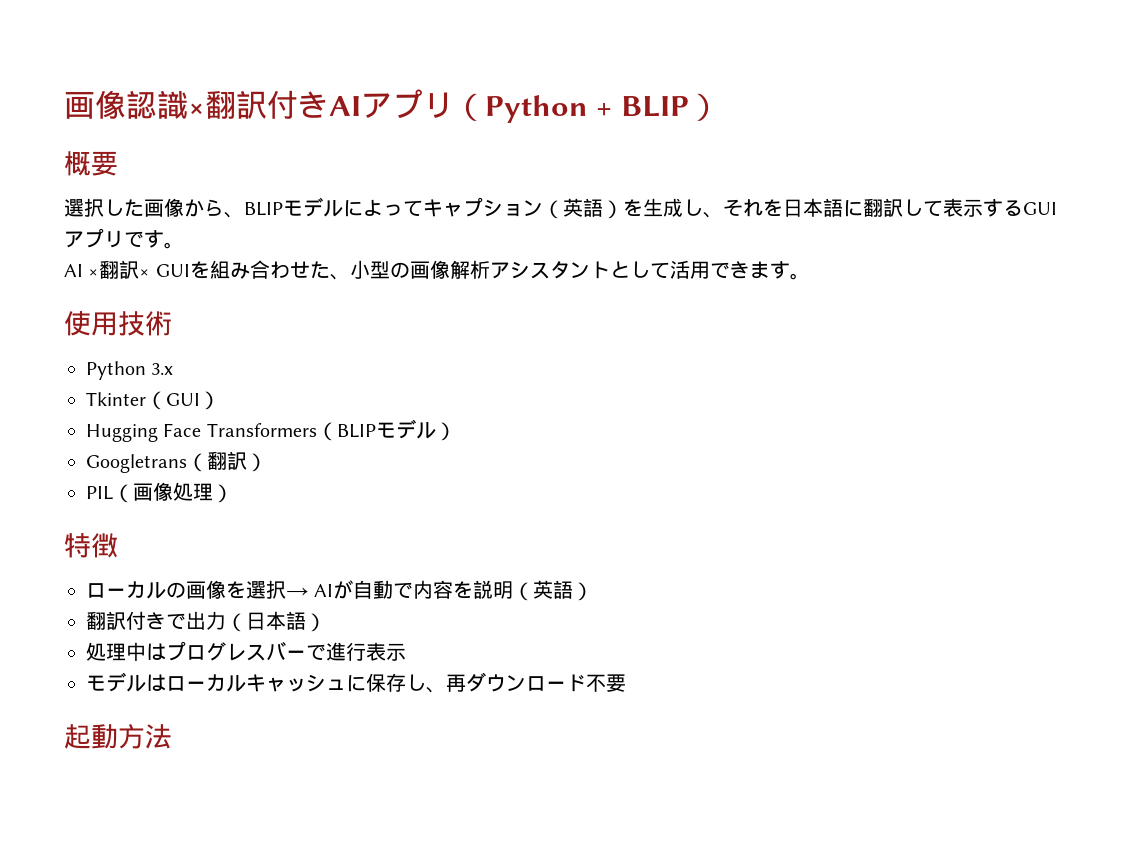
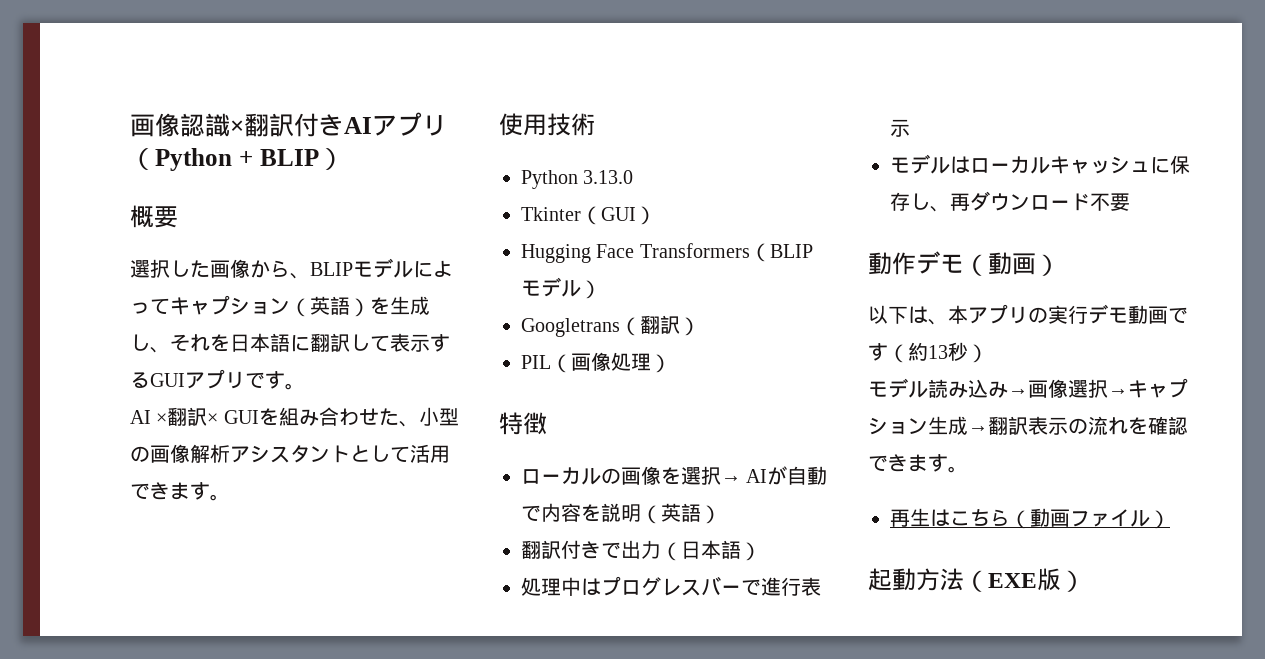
- Python 3.x
+ Python 3.13.0
+ 動作デモ（動画）
+ 以下は、本アプリの実行デモ動画です（約13秒）
+ モデル読み込み→画像選択→キャプション生成→翻訳表示の流れを確認できます。
+ 再生はこちら（動画ファイル）
- 起動方法
+ 起動方法（EXE版）

